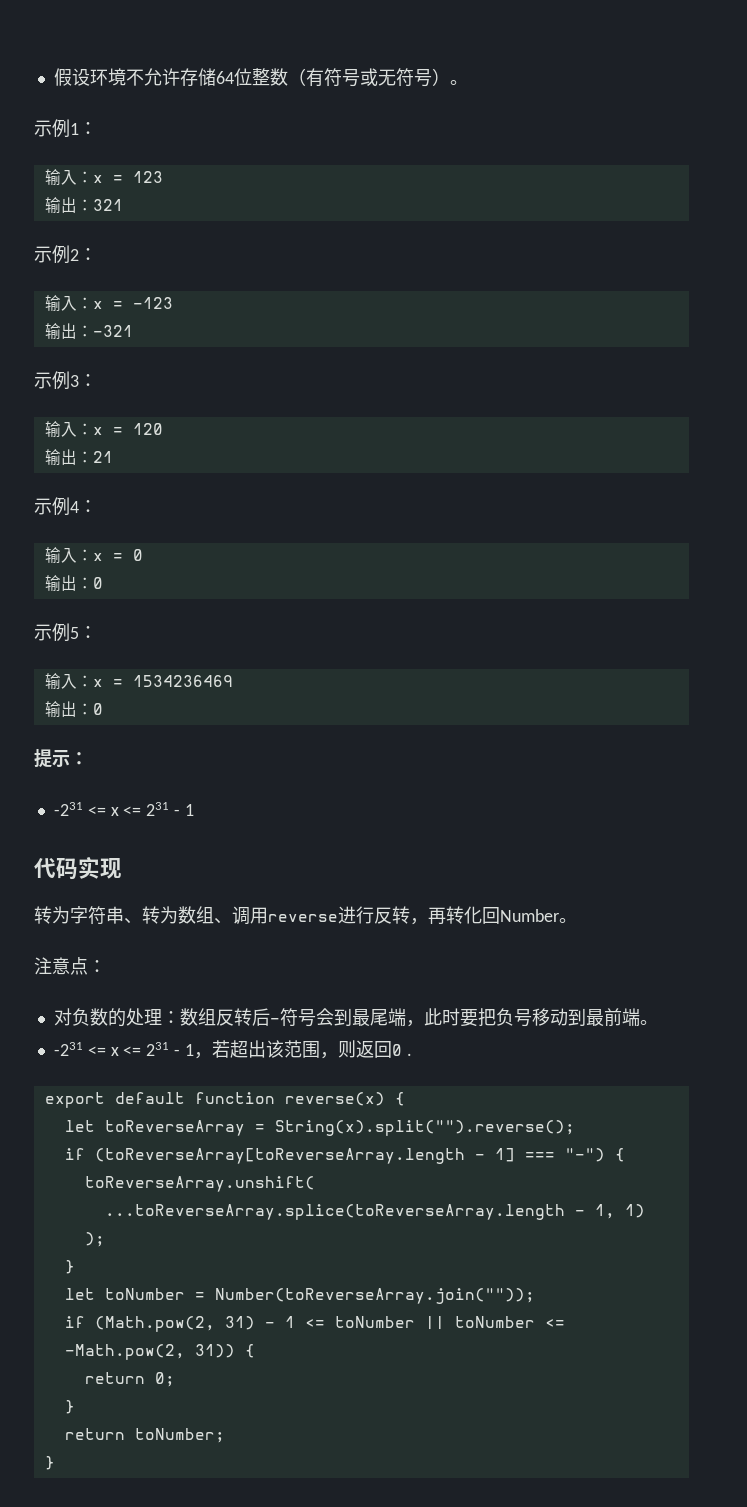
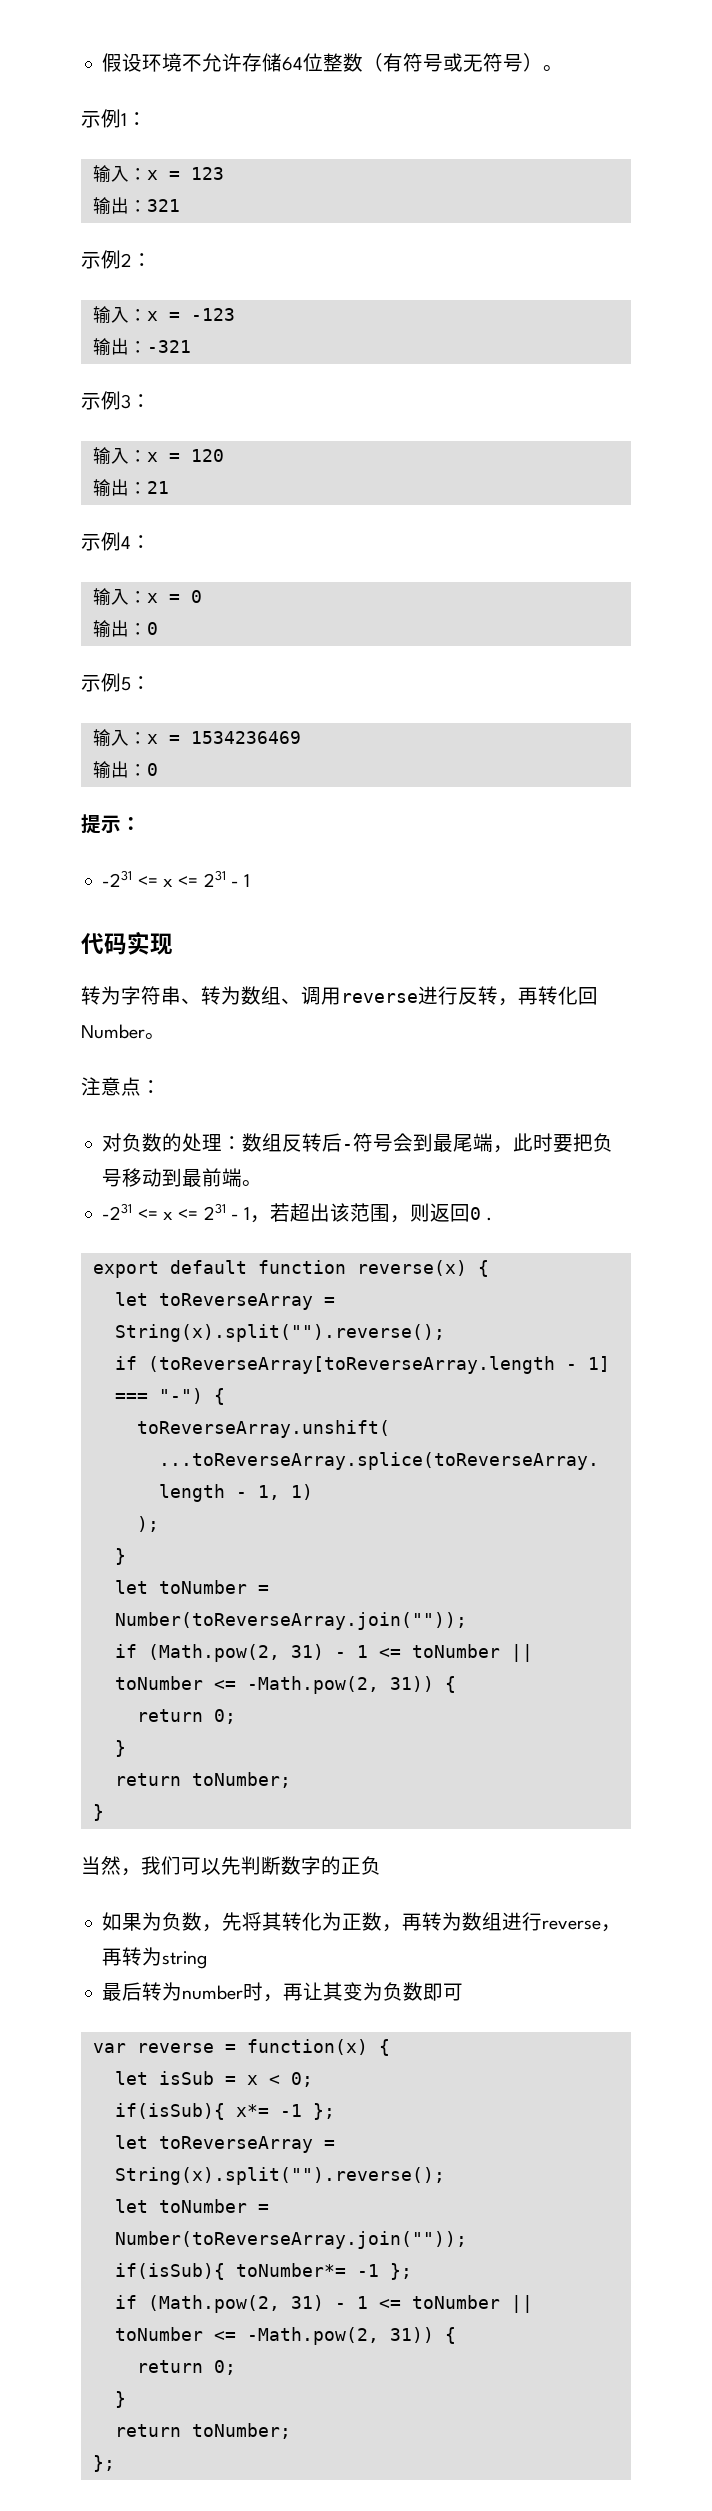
+ 当然，我们可以先判断数字的正负
+ 如果为负数，先将其转化为正数，再转为数组进行reverse，再转为string
+ 最后转为number时，再让其变为负数即可
+ var reverse = function(x) {
+ let isSub = x < 0;
+ if(isSub){ x*= -1 };
+ let toReverseArray = String(x).split("").reverse();
+ let toNumber = Number(toReverseArray.join(""));
+ if(isSub){ toNumber*= -1 };
+ if (Math.pow(2, 31) - 1 <= toNumber || toNumber <= -Math.pow(2, 31)) {
+ return 0;
+ }
+ return toNumber;
+ };

